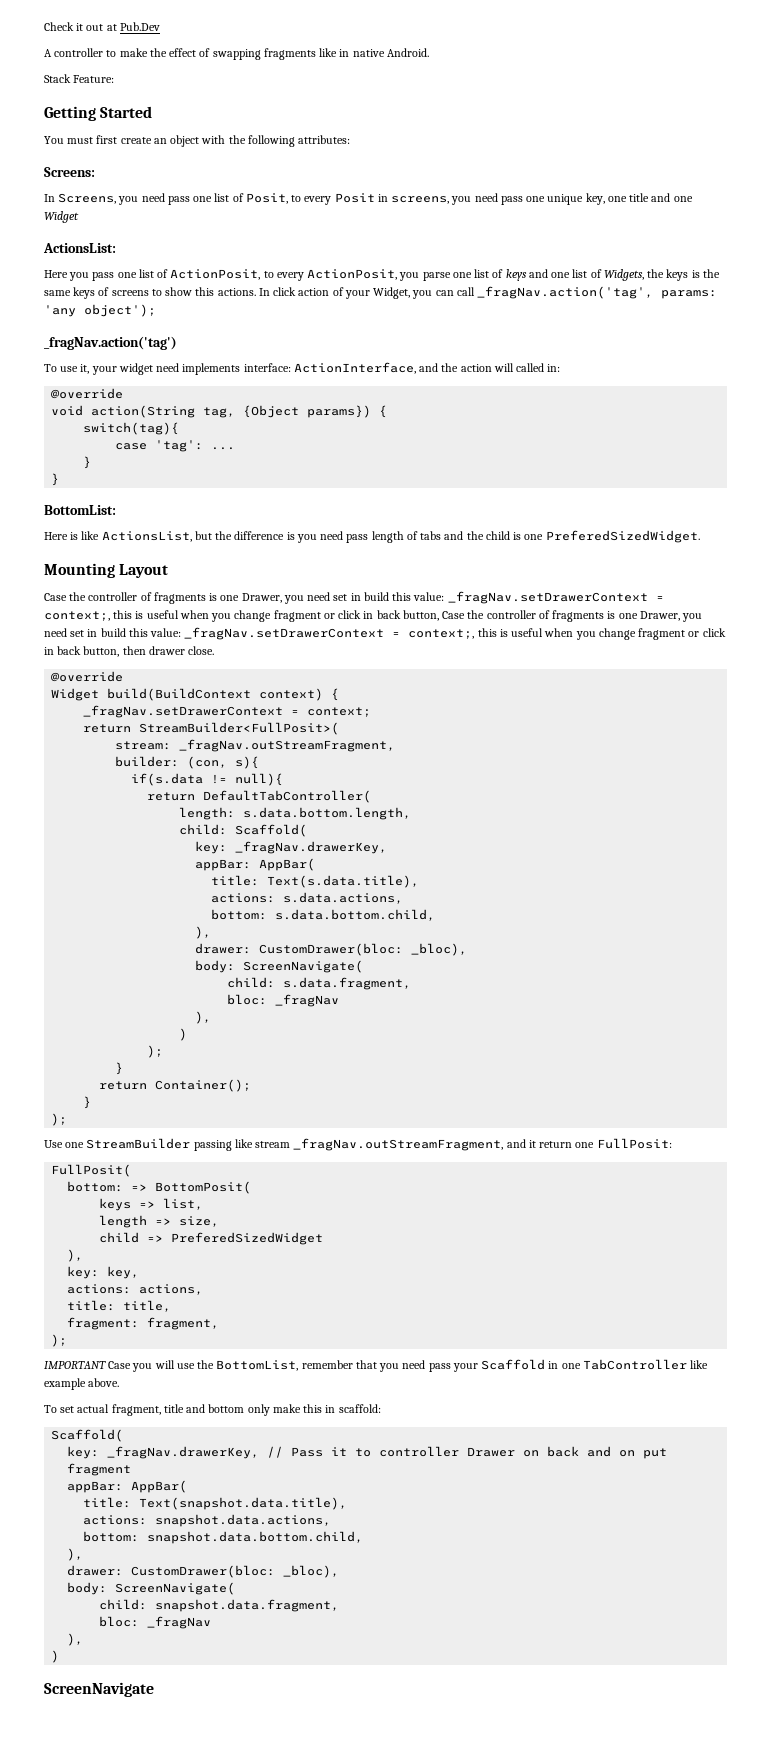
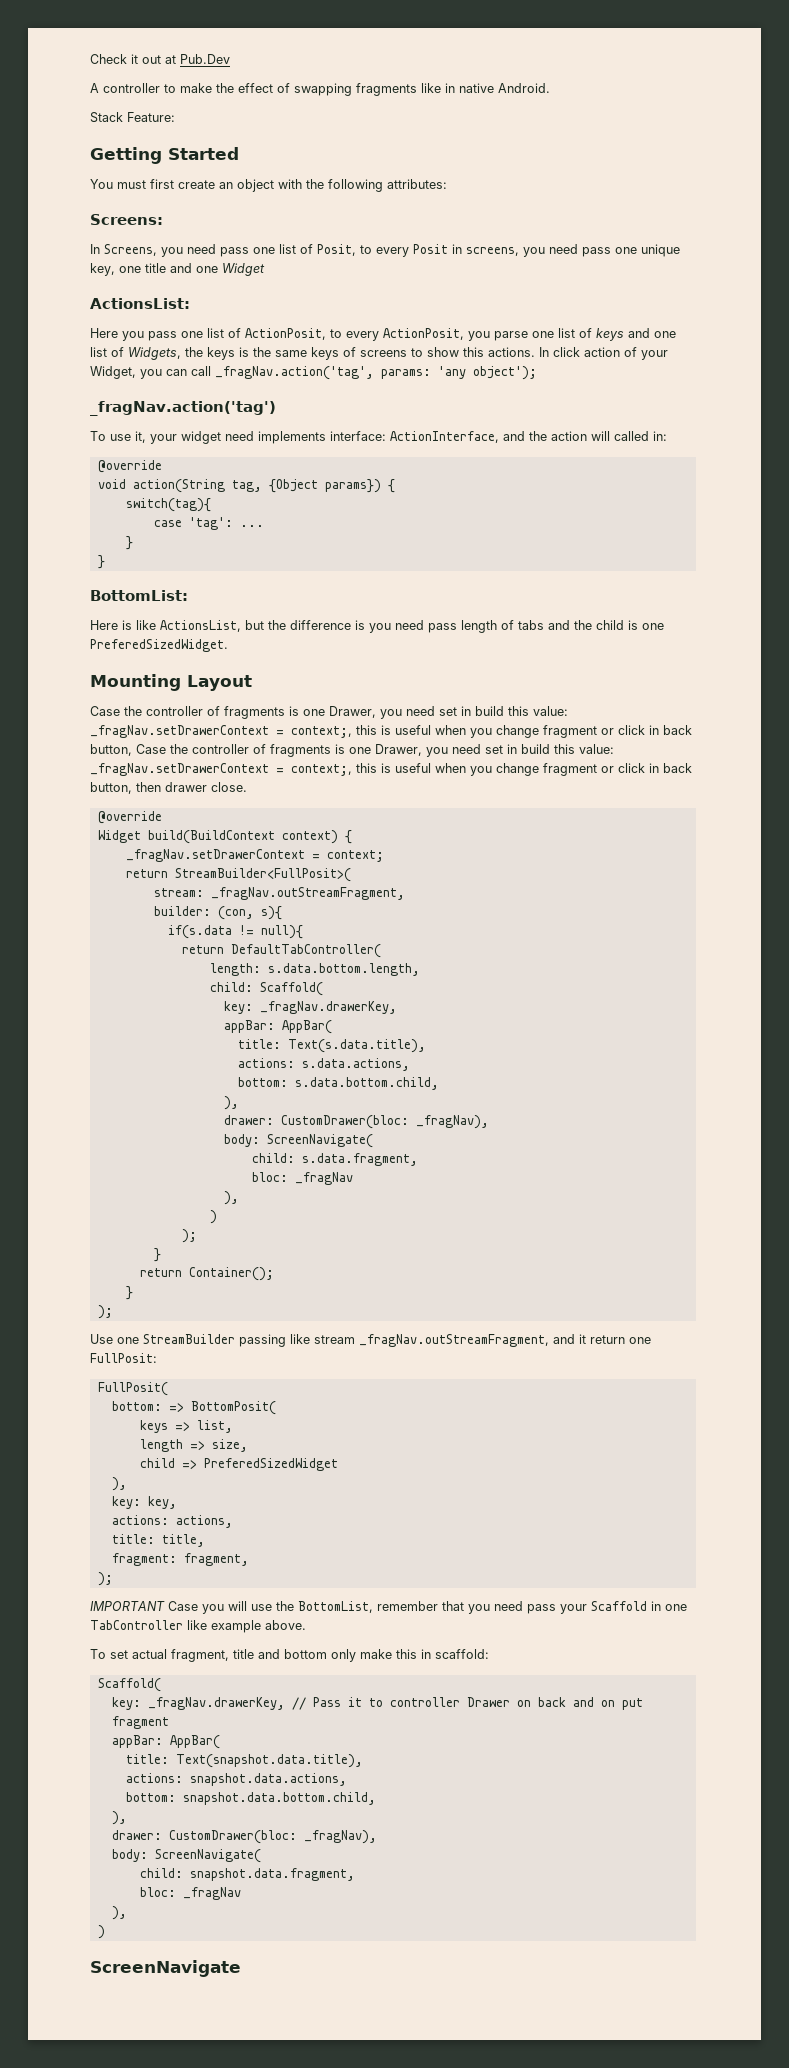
  bottom: s.data.bottom.child,
  ),
- drawer: CustomDrawer(bloc: _bloc),
+ drawer: CustomDrawer(bloc: _fragNav),
  bottom: snapshot.data.bottom.child,
  ),
- drawer: CustomDrawer(bloc: _bloc),
+ drawer: CustomDrawer(bloc: _fragNav),

